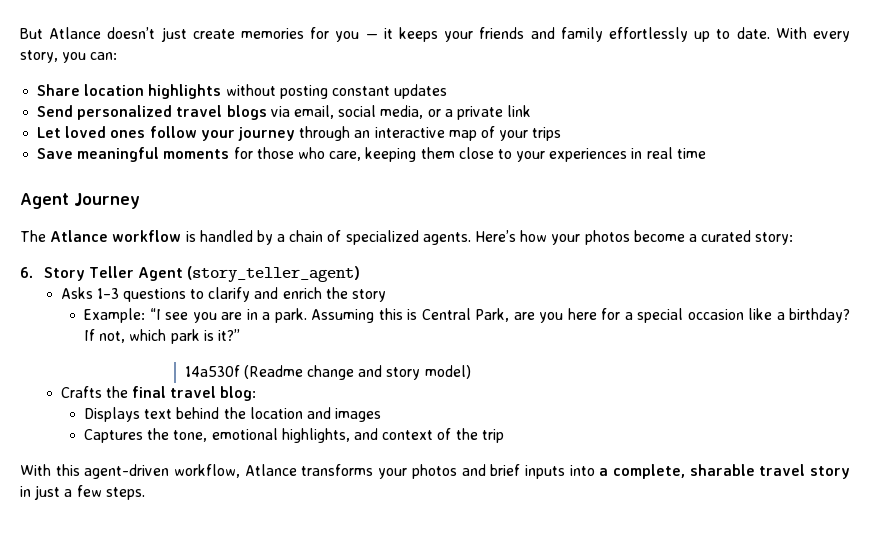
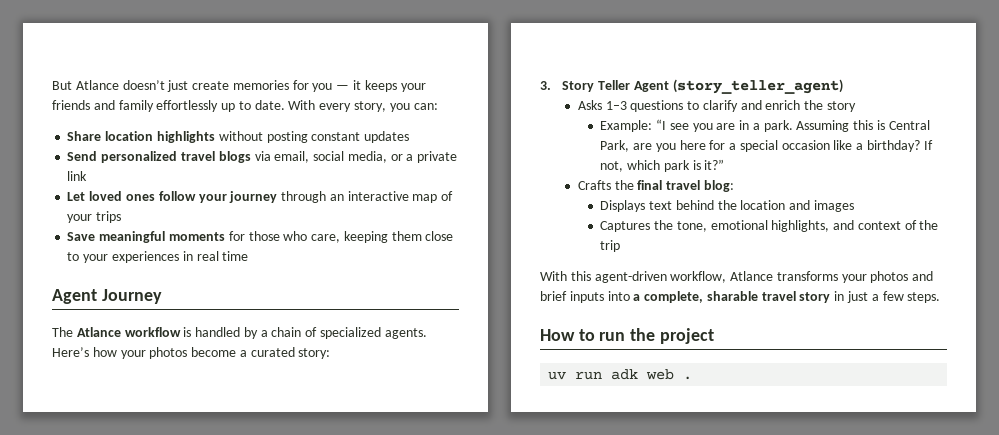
- 6. Story Teller Agent (story_teller_agent)
+ 3. Story Teller Agent (story_teller_agent)
- 14a530f (Readme change and story model)
+ How to run the project
+ uv run adk web .

